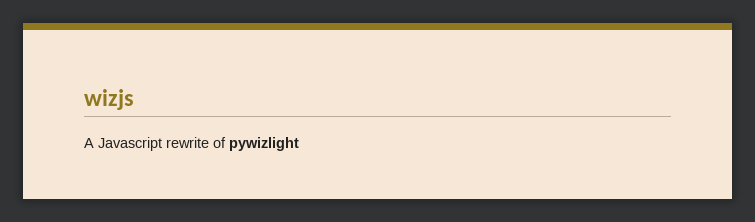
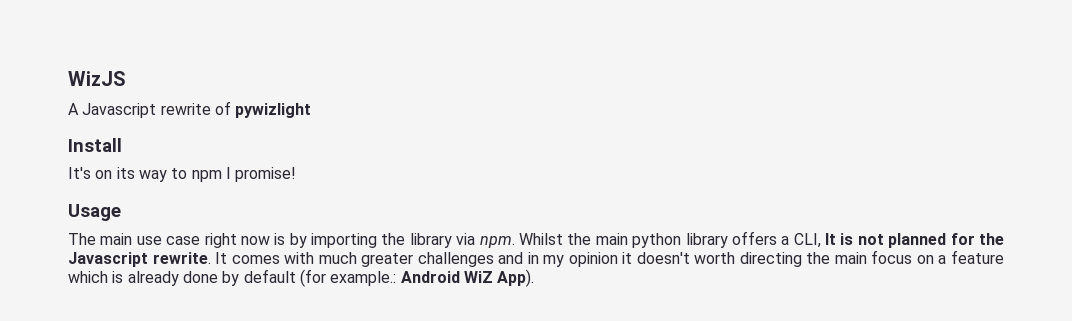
- wizjs
+ WizJS
+ Install
+ It's on its way to npm I promise!
+ Usage
+ The main use case right now is by importing the library via npm. Whilst the main python library offers a CLI, It is not planned for the Javascript rewrite. It comes with much greater challenges and in my opinion it doesn't worth directing the main focus on a feature which is already done by default (for example.: Android WiZ App).

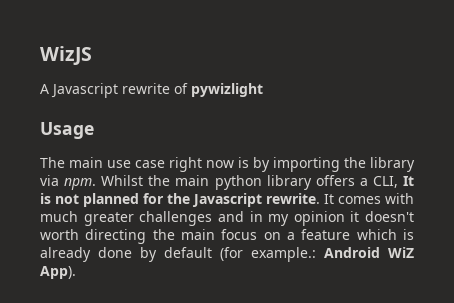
- Install
- It's on its way to npm I promise!

